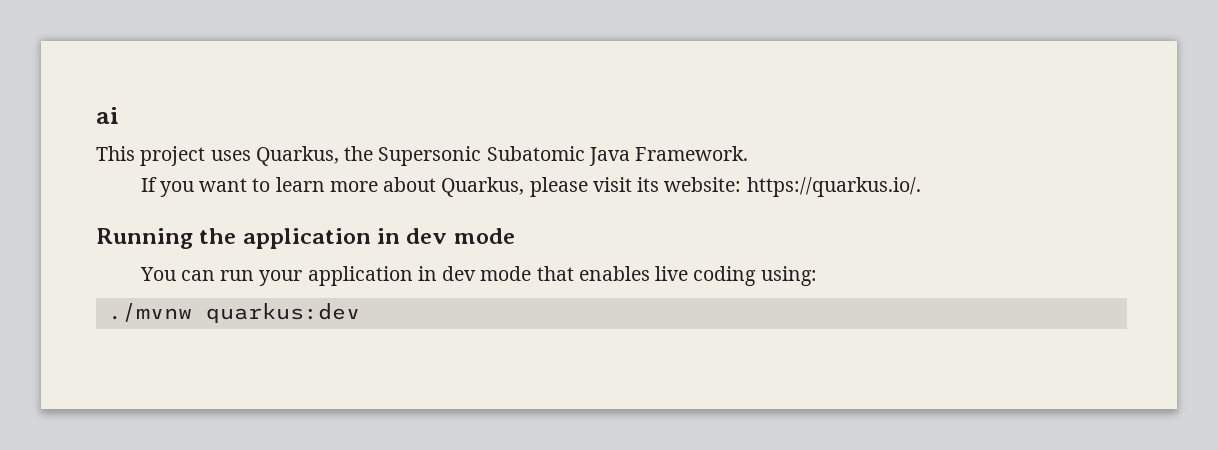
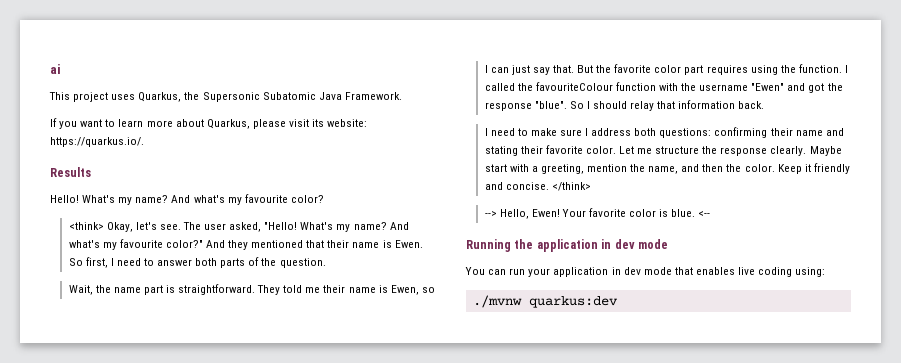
+ Results
+ Hello! What's my name? And what's my favourite color?
+ <think> Okay, let's see. The user asked, "Hello! What's my name? And what's my favourite color?" And they mentioned that their name is Ewen. So first, I need to answer both parts of the question.
+ Wait, the name part is straightforward. They told me their name is Ewen, so I can just say that. But the favorite color part requires using the function. I called the favouriteColour function with the username "Ewen" and got the response "blue". So I should relay that information back.
+ I need to make sure I address both questions: confirming their name and stating their favorite color. Let me structure the response clearly. Maybe start with a greeting, mention the name, and then the color. Keep it friendly and concise. </think>
+ --> Hello, Ewen! Your favorite color is blue. <--

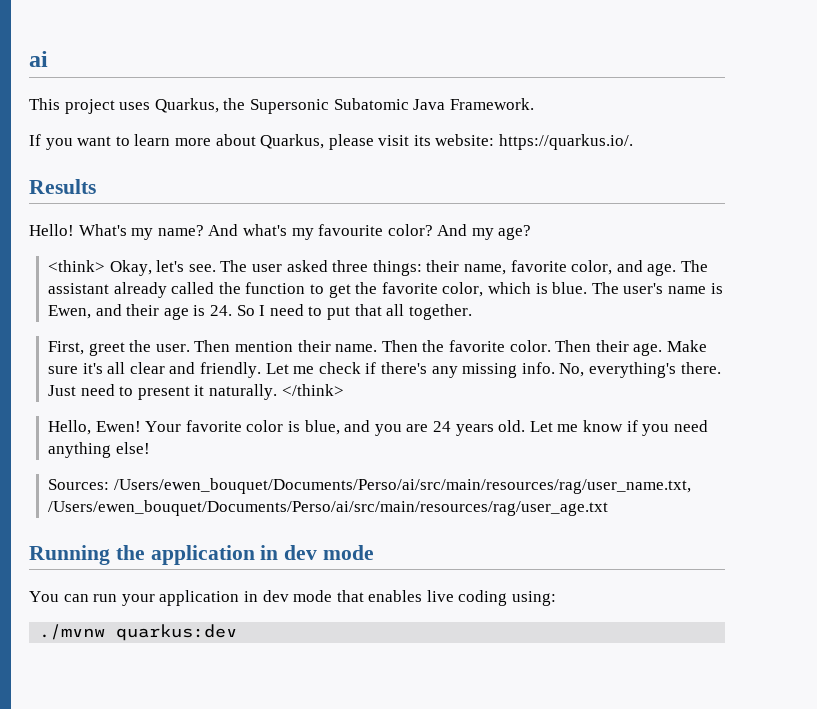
+ And my age?
- The user asked, "Hello! What's my name? And what's my favourite color?" And they mentioned that their name is Ewen. So first, I need to answer both parts of the question.
- Wait, the name part is straightforward. They told me their name is Ewen, so I can just say that. But the favorite color part requires using the function. I called the favouriteColour function with the username "Ewen" and got the response "blue". So I should relay that information back.
- I need to make sure I address both questions: confirming their name and stating their favorite color. Let me structure the response clearly. Maybe start with a greeting, mention the name, and then the color. Keep it friendly and concise.
+ The user asked three things: their name, favorite color, and age. The assistant already called the function to get the favorite color, which is blue. The user's name is Ewen, and their age is 24. So I need to put that all together.
+ First, greet the user. Then mention their name. Then the favorite color. Then their age. Make sure it's all clear and friendly. Let me check if there's any missing info. No, everything's there. Just need to present it naturally.
- --> Hello, Ewen!
+ Hello, Ewen!
- Your favorite color is blue. <--
+ Your favorite color is blue, and you are 24 years old. Let me know if you need anything else!
+ Sources: /Users/ewen_bouquet/Documents/Perso/ai/src/main/resources/rag/user_name.txt, /Users/ewen_bouquet/Documents/Perso/ai/src/main/resources/rag/user_age.txt

